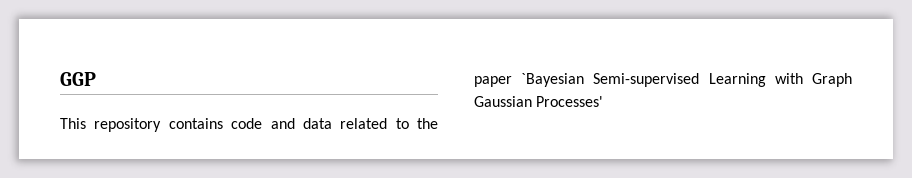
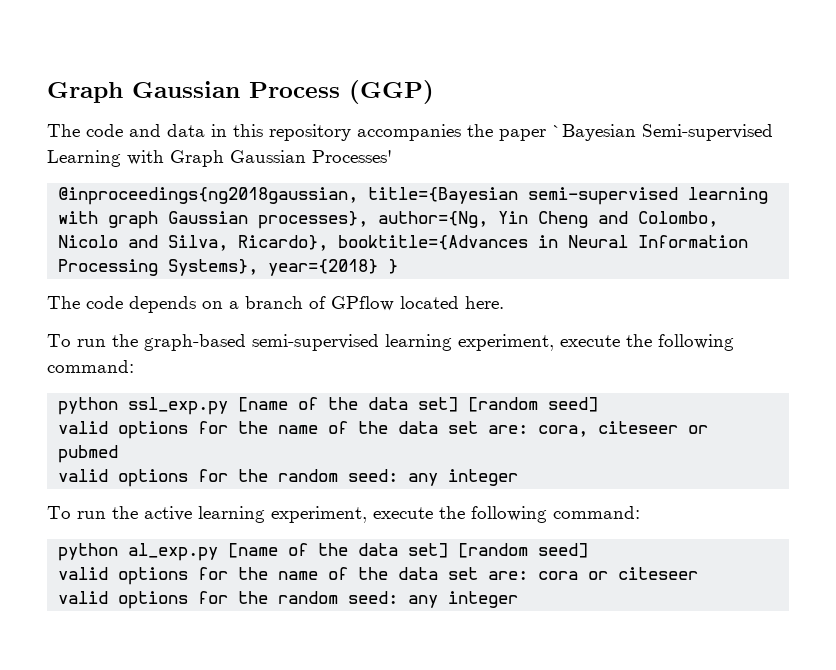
- GGP
- This repository contains code and data related to the paper `Bayesian Semi-supervised Learning with Graph Gaussian Processes'
+ Graph Gaussian Process (GGP)
+ The code and data in this repository accompanies the paper `Bayesian Semi-supervised Learning with Graph Gaussian Processes'
+ @inproceedings{ng2018gaussian, title={Bayesian semi-supervised learning with graph Gaussian processes}, author={Ng, Yin Cheng and Colombo, Nicolo and Silva, Ricardo}, booktitle={Advances in Neural Information Processing Systems}, year={2018} }
+ The code depends on a branch of GPflow located here.
+ To run the graph-based semi-supervised learning experiment, execute the following command:
+ python ssl_exp.py [name of the data set] [random seed]
+ valid options for the name of the data set are: cora, citeseer or pubmed
+ valid options for the random seed: any integer
+ To run the active learning experiment, execute the following command:
+ python al_exp.py [name of the data set] [random seed]
+ valid options for the name of the data set are: cora or citeseer
+ valid options for the random seed: any integer

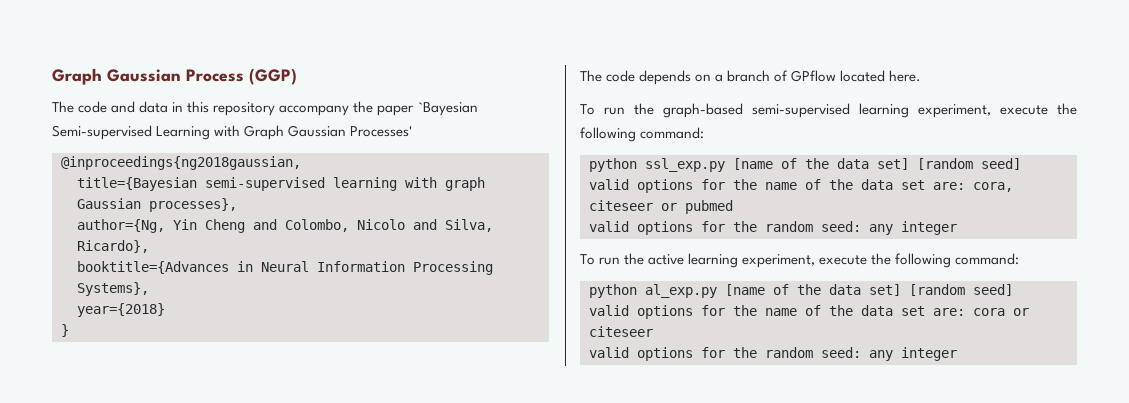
- The code and data in this repository accompanies the paper `Bayesian Semi-supervised Learning with Graph Gaussian Processes'
+ The code and data in this repository accompany the paper `Bayesian Semi-supervised Learning with Graph Gaussian Processes'
- @inproceedings{ng2018gaussian, title={Bayesian semi-supervised learning with graph Gaussian processes}, author={Ng, Yin Cheng and Colombo, Nicolo and Silva, Ricardo}, booktitle={Advances in Neural Information Processing Systems}, year={2018} }
+ @inproceedings{ng2018gaussian,
+ title={Bayesian semi-supervised learning with graph Gaussian processes},
+ author={Ng, Yin Cheng and Colombo, Nicolo and Silva, Ricardo},
+ booktitle={Advances in Neural Information Processing Systems},
+ year={2018}
+ }

